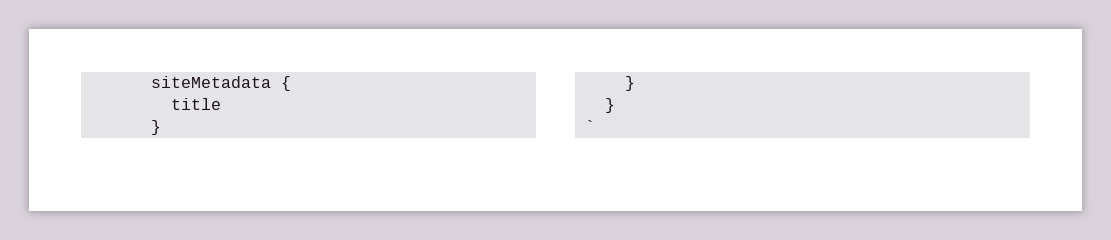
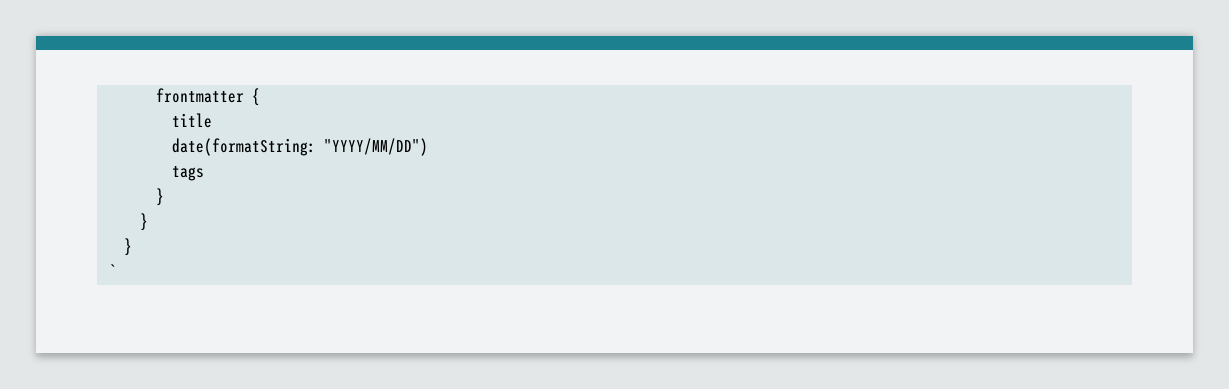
- siteMetadata {
+ frontmatter {
+ date(formatString: "YYYY/MM/DD")
+ tags

